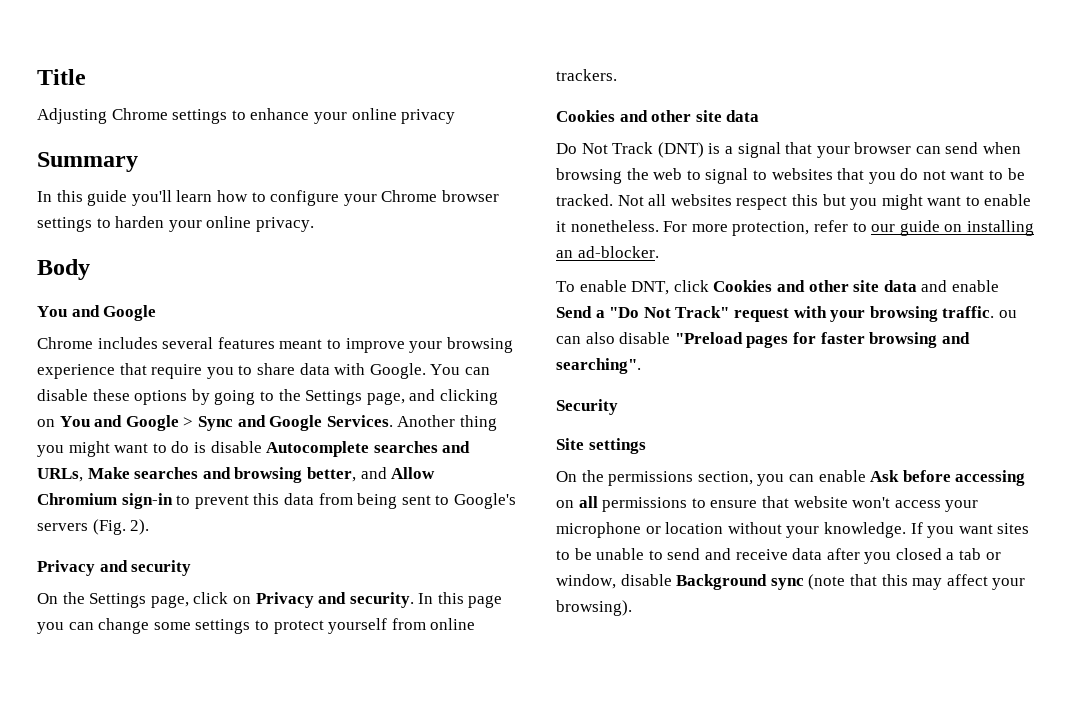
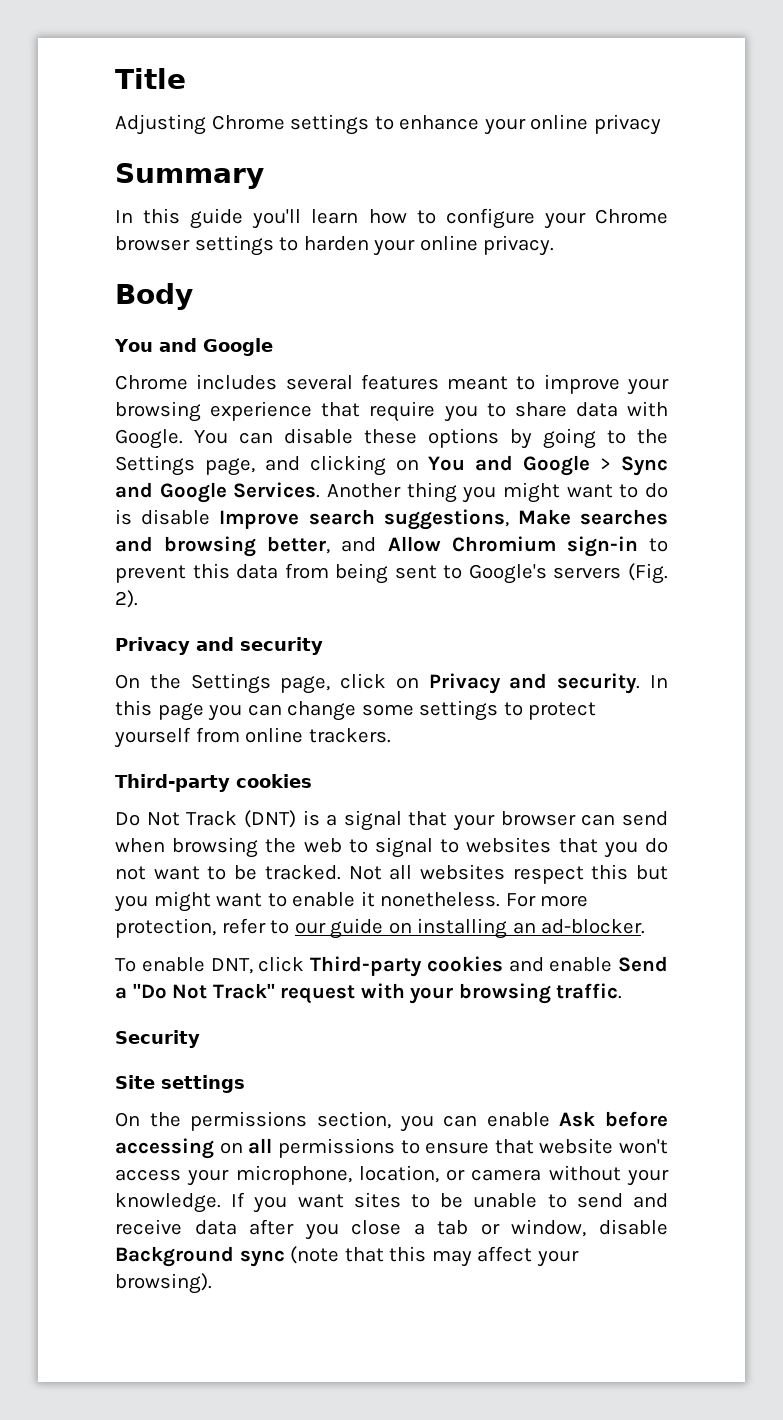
- Another thing you might want to do is disable Autocomplete searches and URLs, Make searches and browsing better, and Allow Chromium sign-in to prevent this data from being sent to Google's servers (Fig. 2).
+ Another thing you might want to do is disable Improve search suggestions, Make searches and browsing better, and Allow Chromium sign-in to prevent this data from being sent to Google's servers (Fig. 2).
  In this page you can change some settings to protect yourself from online trackers.
- Cookies and other site data
+ Third-party cookies
- To enable DNT, click Cookies and other site data and enable Send a "Do Not Track" request with your browsing traffic. ou can also disable "Preload pages for faster browsing and searching".
+ To enable DNT, click Third-party cookies and enable Send a "Do Not Track" request with your browsing traffic.
- On the permissions section, you can enable Ask before accessing on all permissions to ensure that website won't access your microphone or location without your knowledge.
+ On the permissions section, you can enable Ask before accessing on all permissions to ensure that website won't access your microphone, location, or camera without your knowledge.
- If you want sites to be unable to send and receive data after you closed a tab or window, disable Background sync (note that this may affect your browsing).
+ If you want sites to be unable to send and receive data after you close a tab or window, disable Background sync (note that this may affect your browsing).

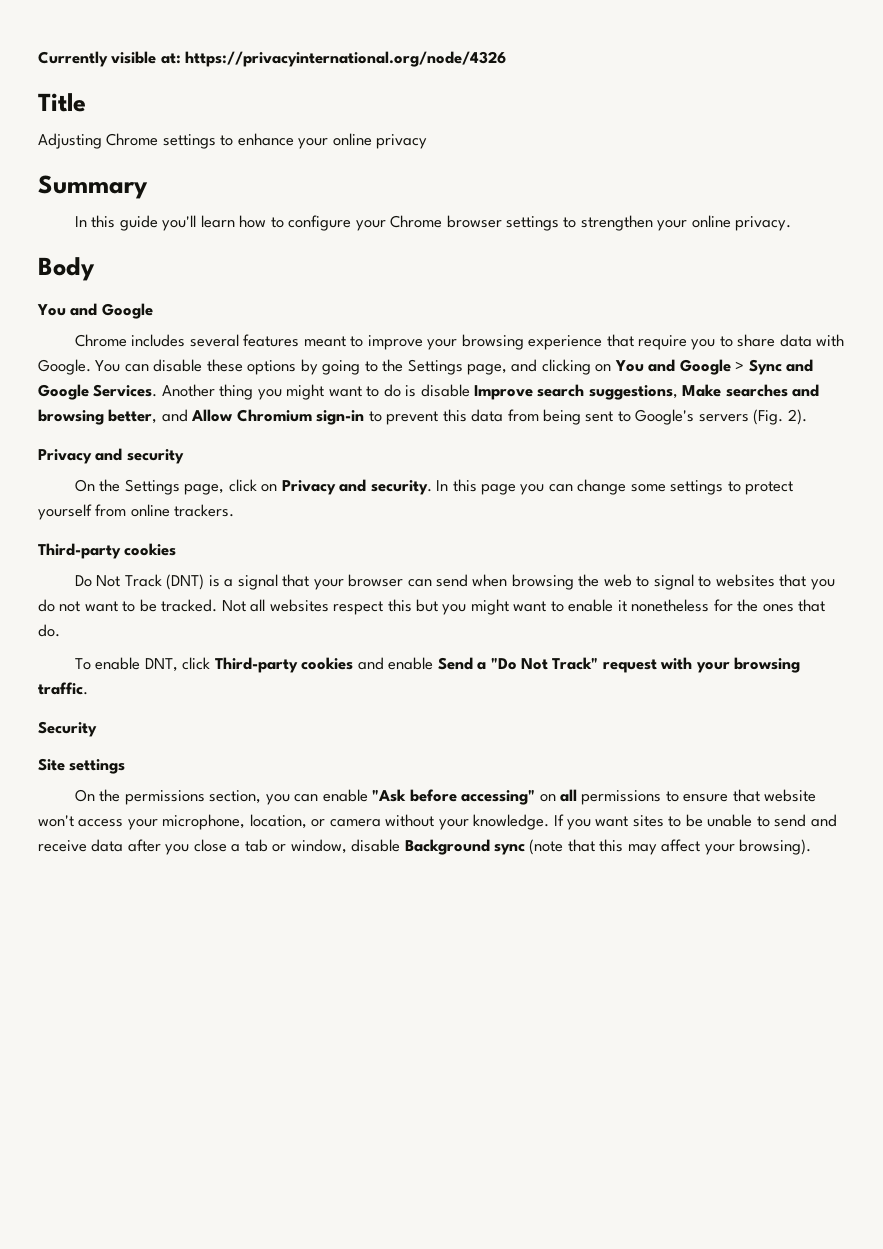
+ Currently visible at: https://privacyinternational.org/node/4326
- In this guide you'll learn how to configure your Chrome browser settings to harden your online privacy.
+ In this guide you'll learn how to configure your Chrome browser settings to strengthen your online privacy.
- Not all websites respect this but you might want to enable it nonetheless. For more protection, refer to our guide on installing an ad-blocker.
+ Not all websites respect this but you might want to enable it nonetheless for the ones that do.
- On the permissions section, you can enable Ask before accessing on all permissions to ensure that website won't access your microphone, location, or camera without your knowledge.
+ On the permissions section, you can enable "Ask before accessing" on all permissions to ensure that website won't access your microphone, location, or camera without your knowledge.

